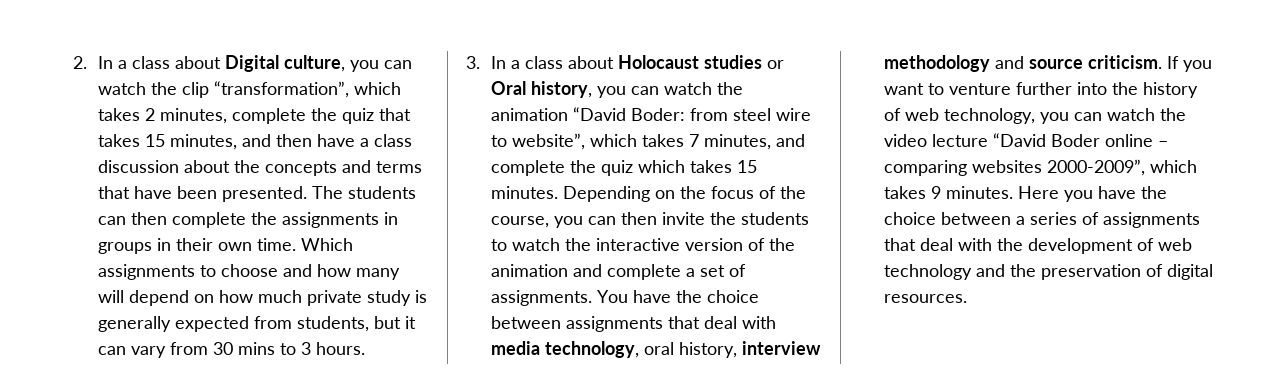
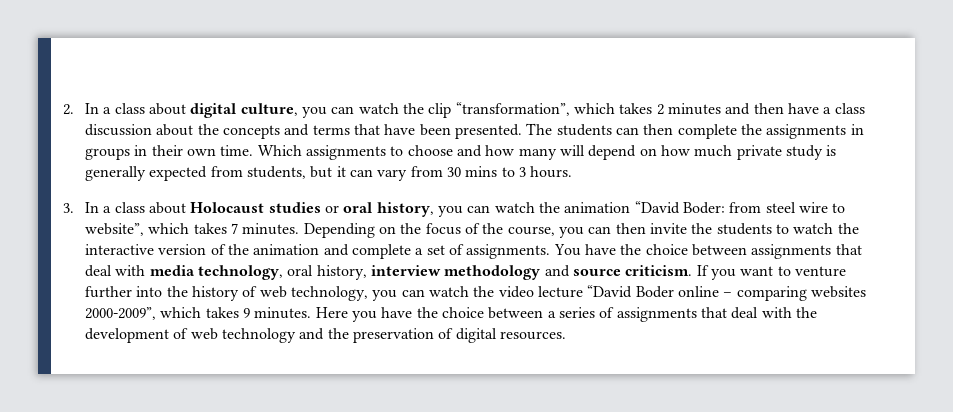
- 2. In a class about Digital culture, you can watch the clip “transformation”, which takes 2 minutes, complete the quiz that takes 15 minutes, and then have a class discussion about the concepts and terms that have been presented.
+ 2. In a class about digital culture, you can watch the clip “transformation”, which takes 2 minutes and then have a class discussion about the concepts and terms that have been presented.
- 3. In a class about Holocaust studies or Oral history, you can watch the animation “David Boder: from steel wire to website”, which takes 7 minutes, and complete the quiz which takes 15 minutes.
+ 3. In a class about Holocaust studies or oral history, you can watch the animation “David Boder: from steel wire to website”, which takes 7 minutes.

